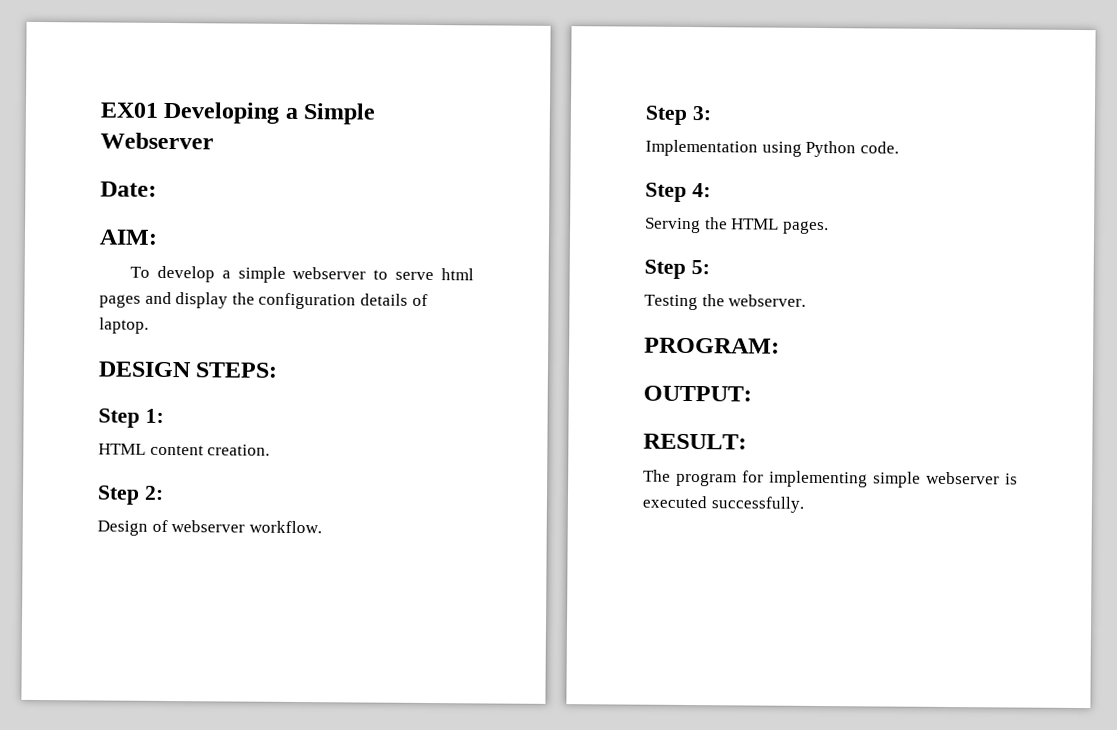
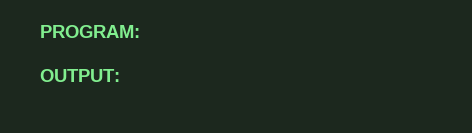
- EX01 Developing a Simple Webserver
- Date:
- AIM:
- To develop a simple webserver to serve html pages and display the configuration details of laptop.
- DESIGN STEPS:
- Step 1:
- HTML content creation.
- Step 2:
- Design of webserver workflow.
- Step 3:
- Implementation using Python code.
- Step 4:
- Serving the HTML pages.
- Step 5:
- Testing the webserver.
  PROGRAM:
  OUTPUT:
- RESULT:
- The program for implementing simple webserver is executed successfully.

